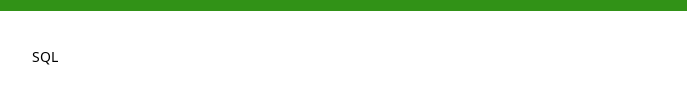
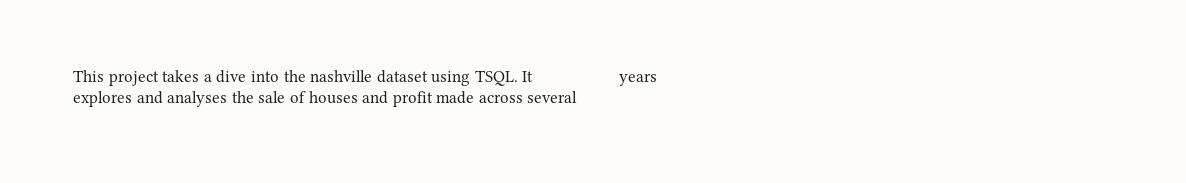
- SQL
+ This project takes a dive into the nashville dataset using TSQL. It explores and analyses the sale of houses and profit made across several years

